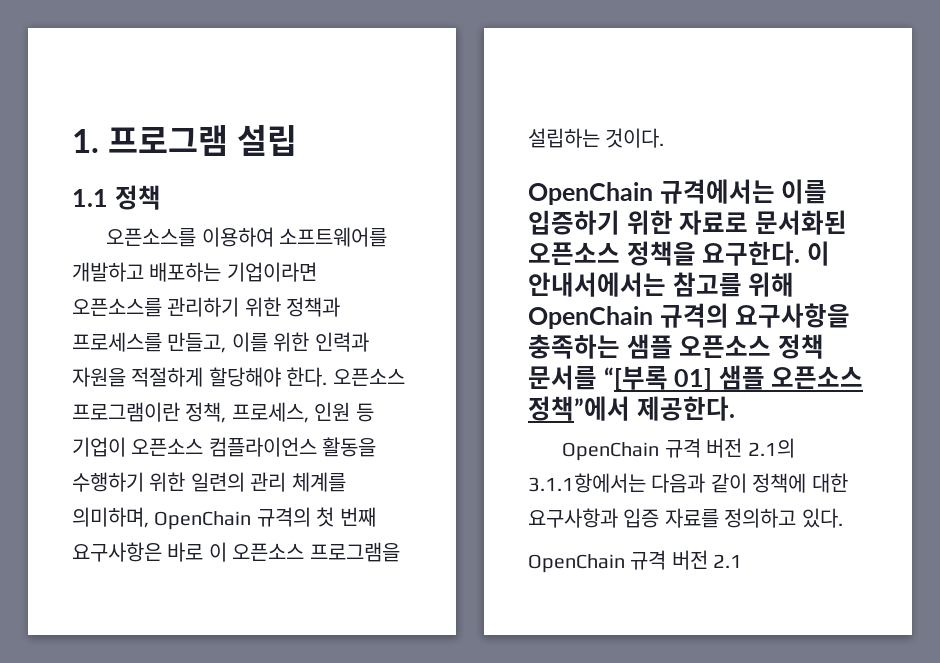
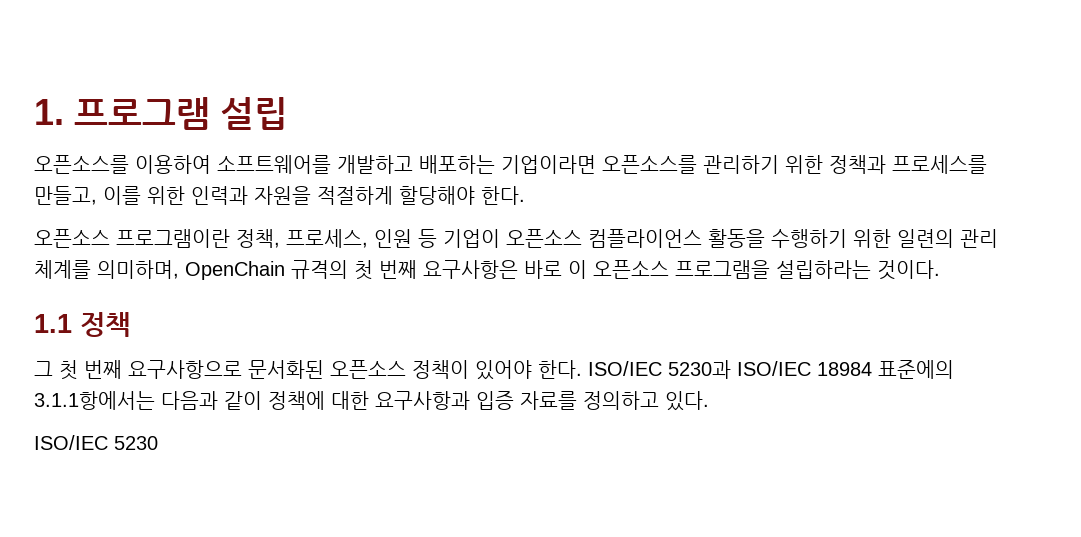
- 1.1 정책
- 오픈소스를 이용하여 소프트웨어를 개발하고 배포하는 기업이라면 오픈소스를 관리하기 위한 정책과 프로세스를 만들고, 이를 위한 인력과 자원을 적절하게 할당해야 한다. 오픈소스 프로그램이란 정책, 프로세스, 인원 등 기업이 오픈소스 컴플라이언스 활동을 수행하기 위한 일련의 관리 체계를 의미하며, OpenChain 규격의 첫 번째 요구사항은 바로 이 오픈소스 프로그램을 설립하는 것이다.
+ 오픈소스를 이용하여 소프트웨어를 개발하고 배포하는 기업이라면 오픈소스를 관리하기 위한 정책과 프로세스를 만들고, 이를 위한 인력과 자원을 적절하게 할당해야 한다.
+ 오픈소스 프로그램이란 정책, 프로세스, 인원 등 기업이 오픈소스 컴플라이언스 활동을 수행하기 위한 일련의 관리 체계를 의미하며, OpenChain 규격의 첫 번째 요구사항은 바로 이 오픈소스 프로그램을 설립하라는 것이다.
- OpenChain 규격에서는 이를 입증하기 위한 자료로 문서화된 오픈소스 정책을 요구한다. 이 안내서에서는 참고를 위해 OpenChain 규격의 요구사항을 충족하는 샘플 오픈소스 정책 문서를 “[부록 01] 샘플 오픈소스 정책”에서 제공한다.
- OpenChain 규격 버전 2.1의 3.1.1항에서는 다음과 같이 정책에 대한 요구사항과 입증 자료를 정의하고 있다.
+ 1.1 정책
+ 그 첫 번째 요구사항으로 문서화된 오픈소스 정책이 있어야 한다. ISO/IEC 5230과 ISO/IEC 18984 표준에의 3.1.1항에서는 다음과 같이 정책에 대한 요구사항과 입증 자료를 정의하고 있다.
- OpenChain 규격 버전 2.1
+ ISO/IEC 5230

